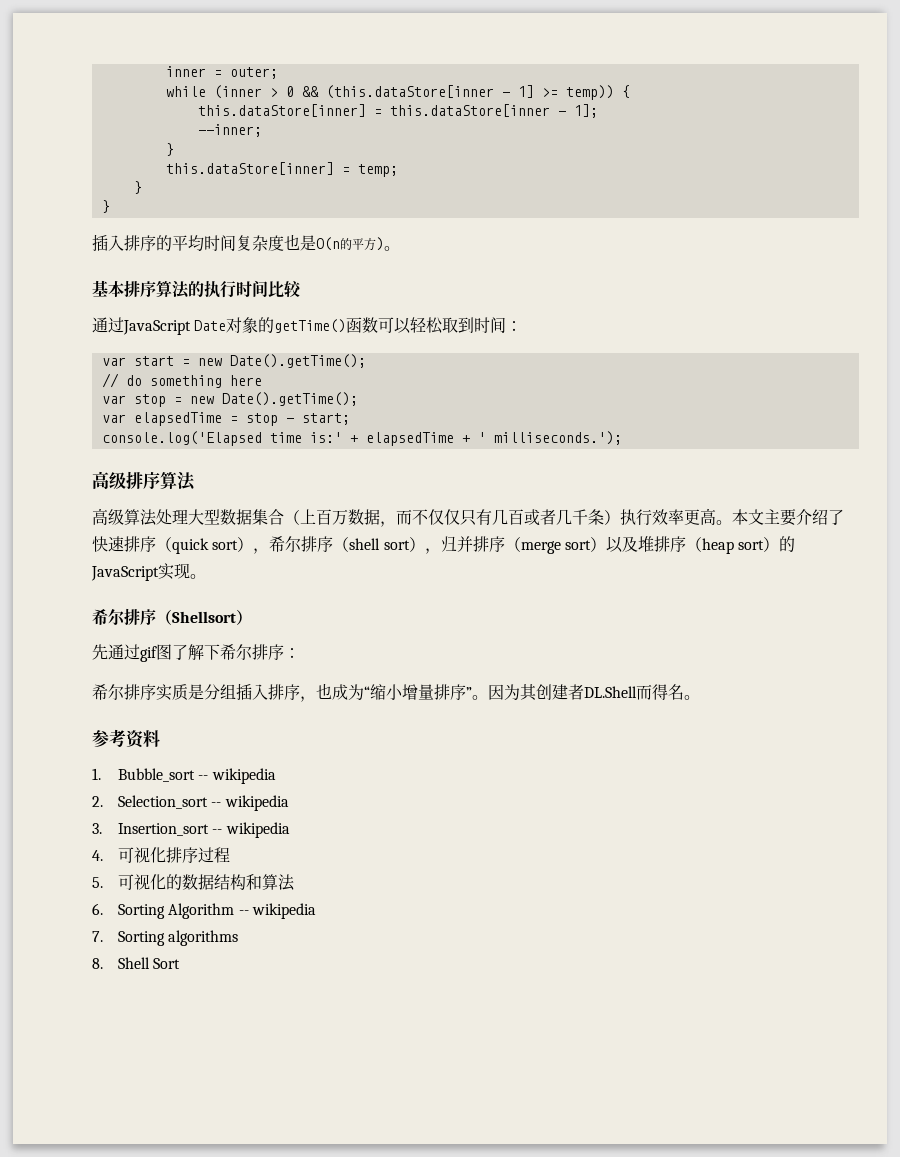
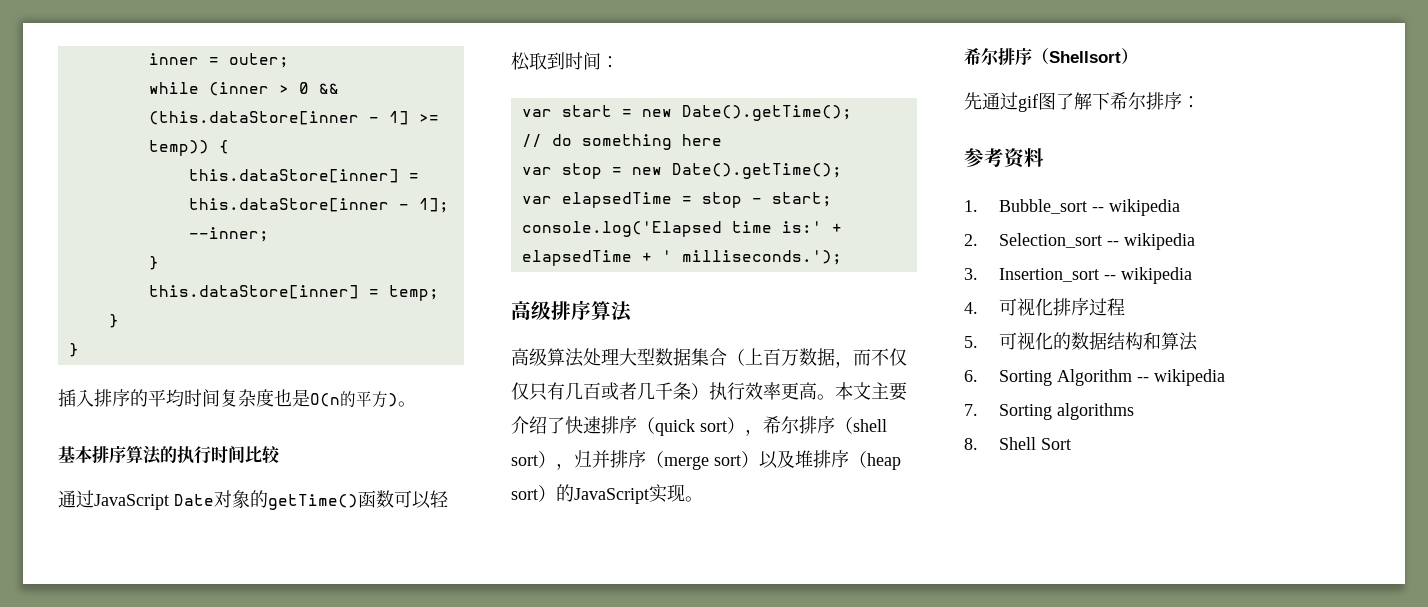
- 希尔排序实质是分组插入排序，也成为“缩小增量排序”。因为其创建者DL.Shell而得名。

